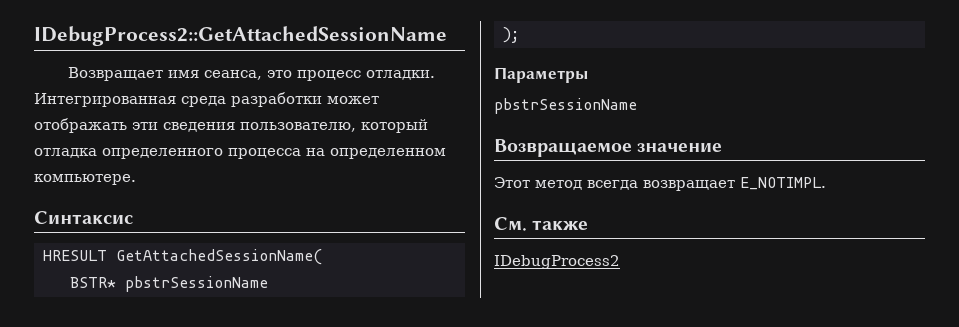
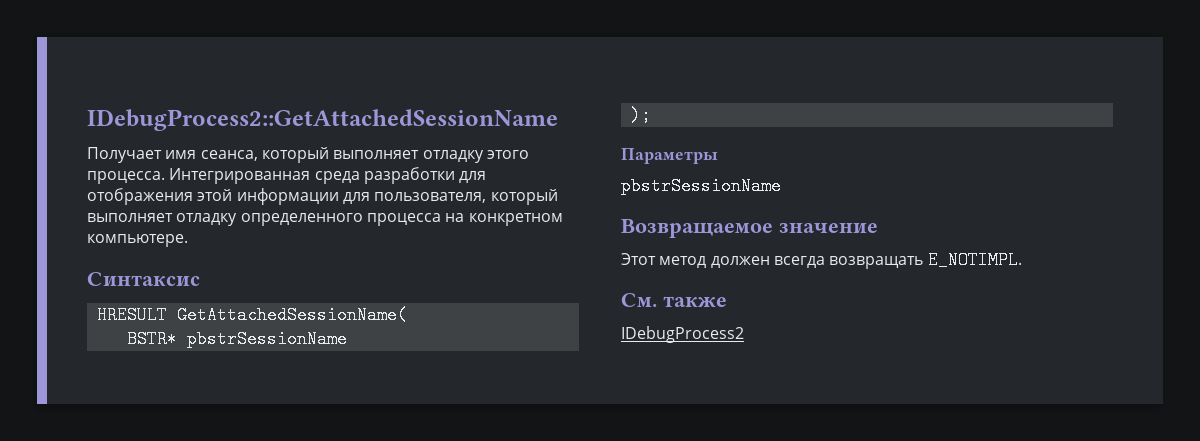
- Возвращает имя сеанса, это процесс отладки. Интегрированная среда разработки может отображать эти сведения пользователю, который отладка определенного процесса на определенном компьютере.
+ Получает имя сеанса, который выполняет отладку этого процесса. Интегрированная среда разработки для отображения этой информации для пользователя, который выполняет отладку определенного процесса на конкретном компьютере.
- Этот метод всегда возвращает E_NOTIMPL.
+ Этот метод должен всегда возвращать E_NOTIMPL.

